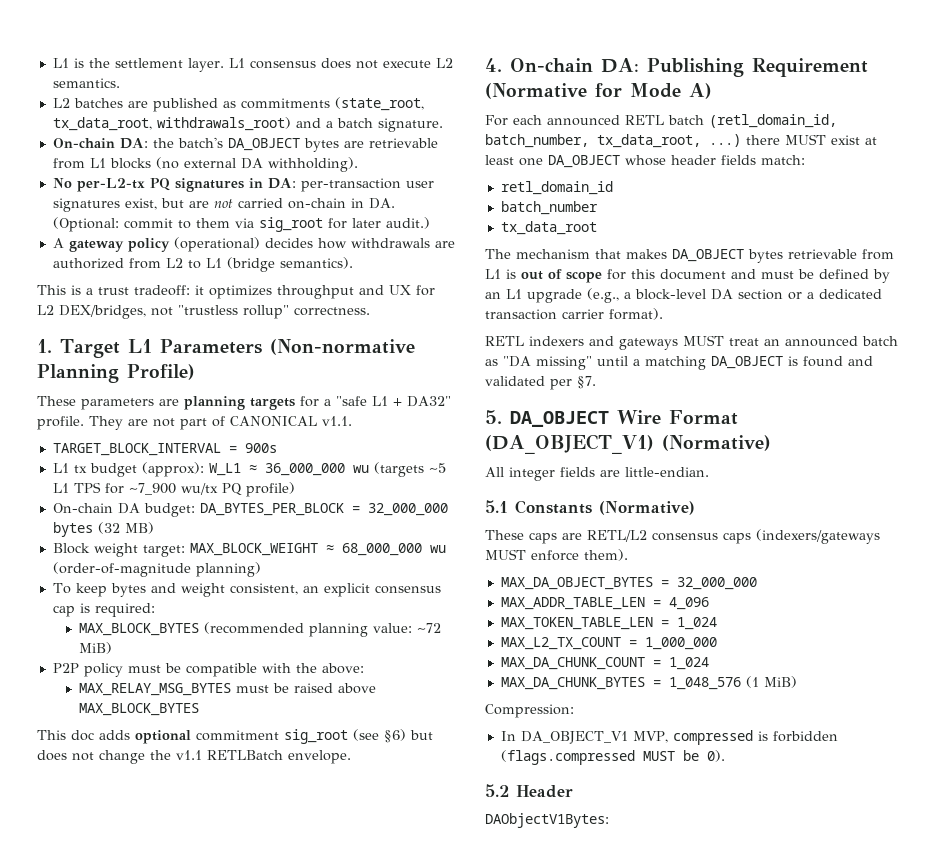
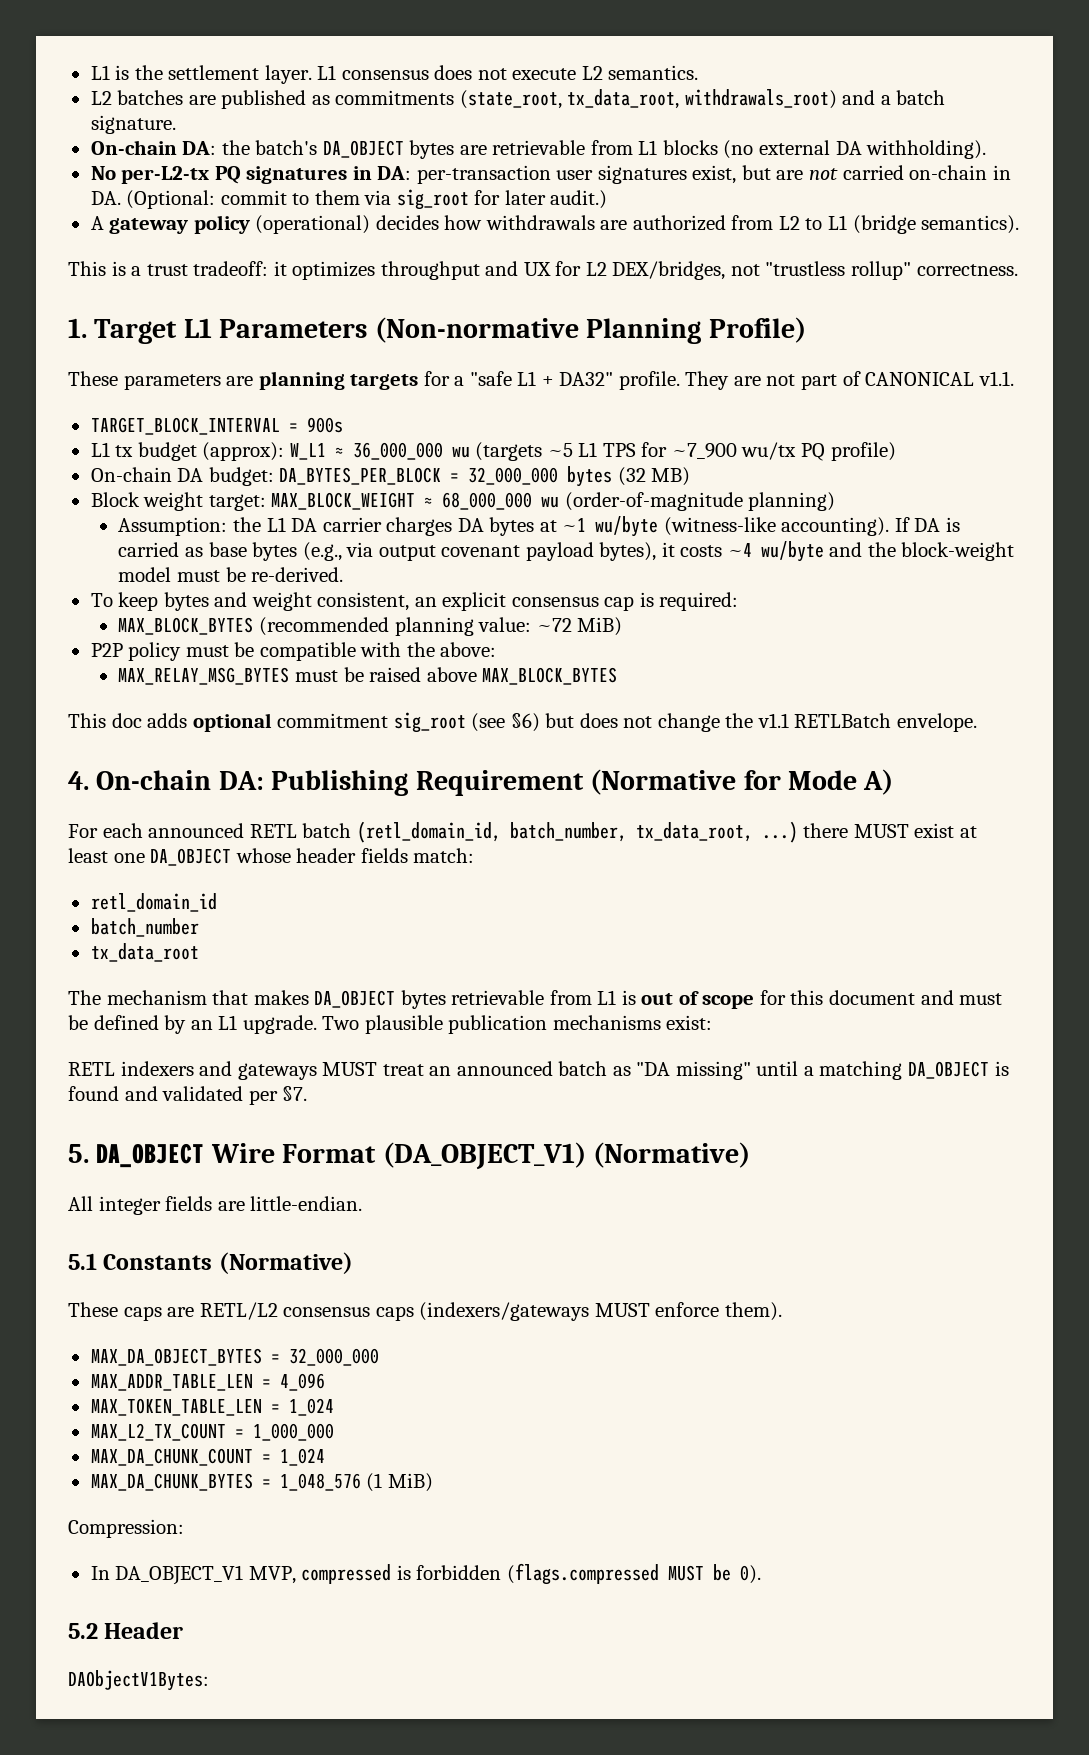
+ Assumption: the L1 DA carrier charges DA bytes at ~1 wu/byte (witness-like accounting). If DA is carried as base bytes (e.g., via output covenant payload bytes), it costs ~4 wu/byte and the block-weight model must be re-derived.
- The mechanism that makes DA_OBJECT bytes retrievable from L1 is out of scope for this document and must be defined by an L1 upgrade (e.g., a block-level DA section or a dedicated transaction carrier format).
+ The mechanism that makes DA_OBJECT bytes retrievable from L1 is out of scope for this document and must be defined by an L1 upgrade. Two plausible publication mechanisms exist:

